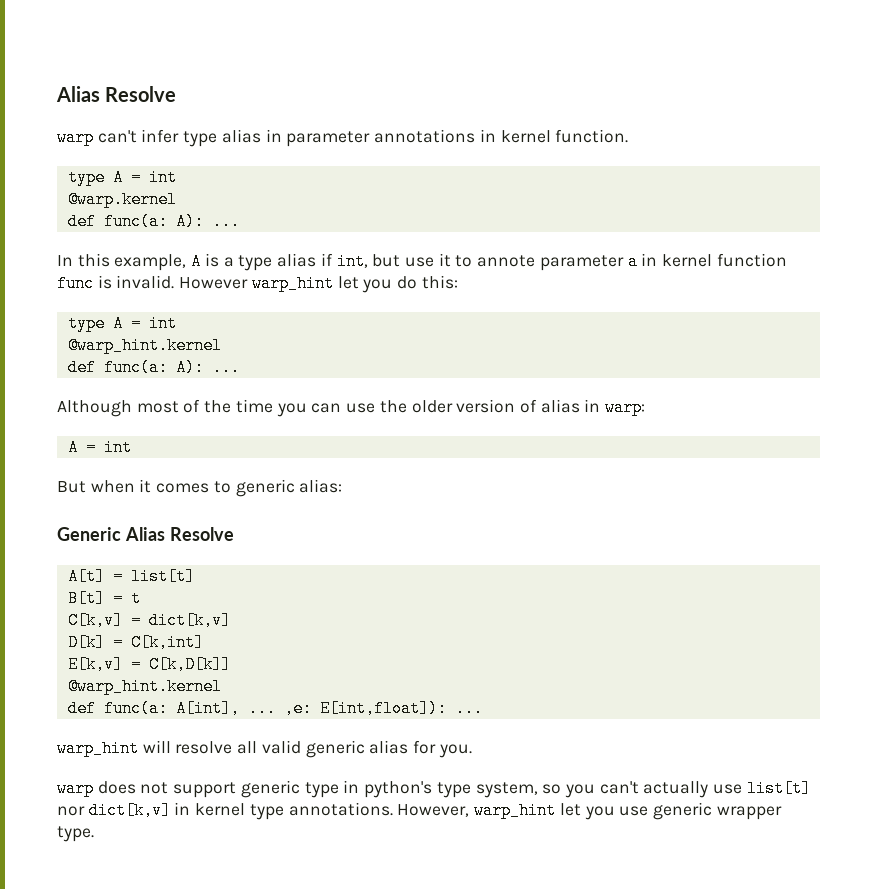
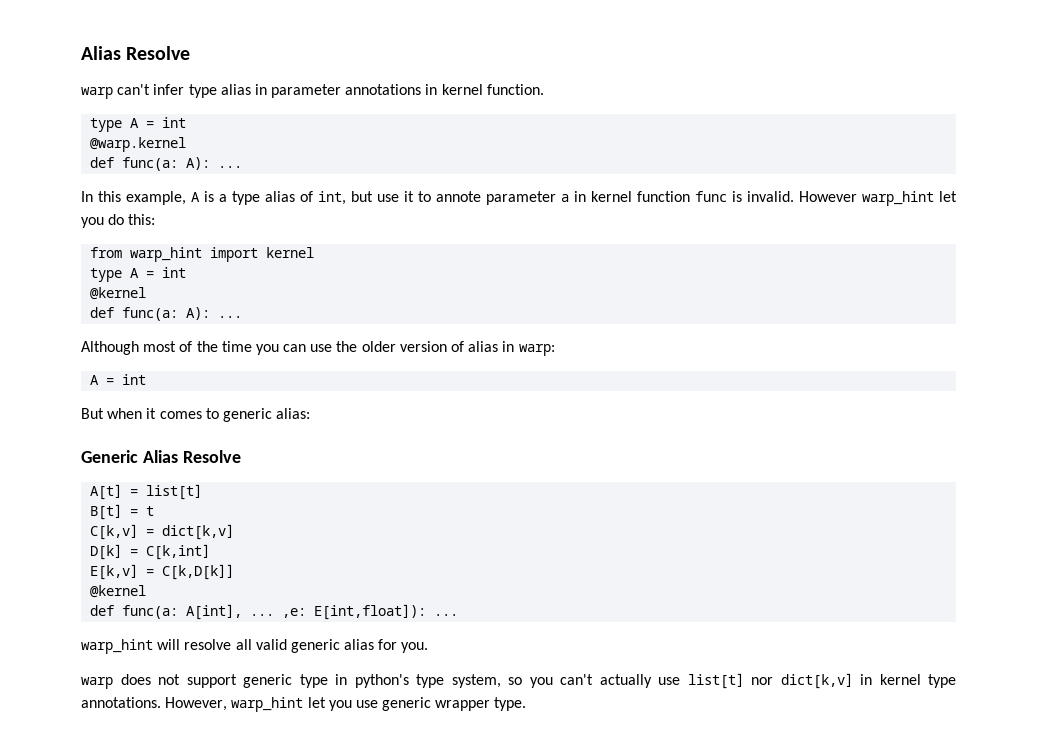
- In this example, A is a type alias if int, but use it to annote parameter a in kernel function func is invalid.
+ In this example, A is a type alias of int, but use it to annote parameter a in kernel function func is invalid.
  However warp_hint let you do this:
+ from warp_hint import kernel
  type A = int
- @warp_hint.kernel
+ @kernel
  E[k,v] = C[k,D[k]]
- @warp_hint.kernel
+ @kernel

